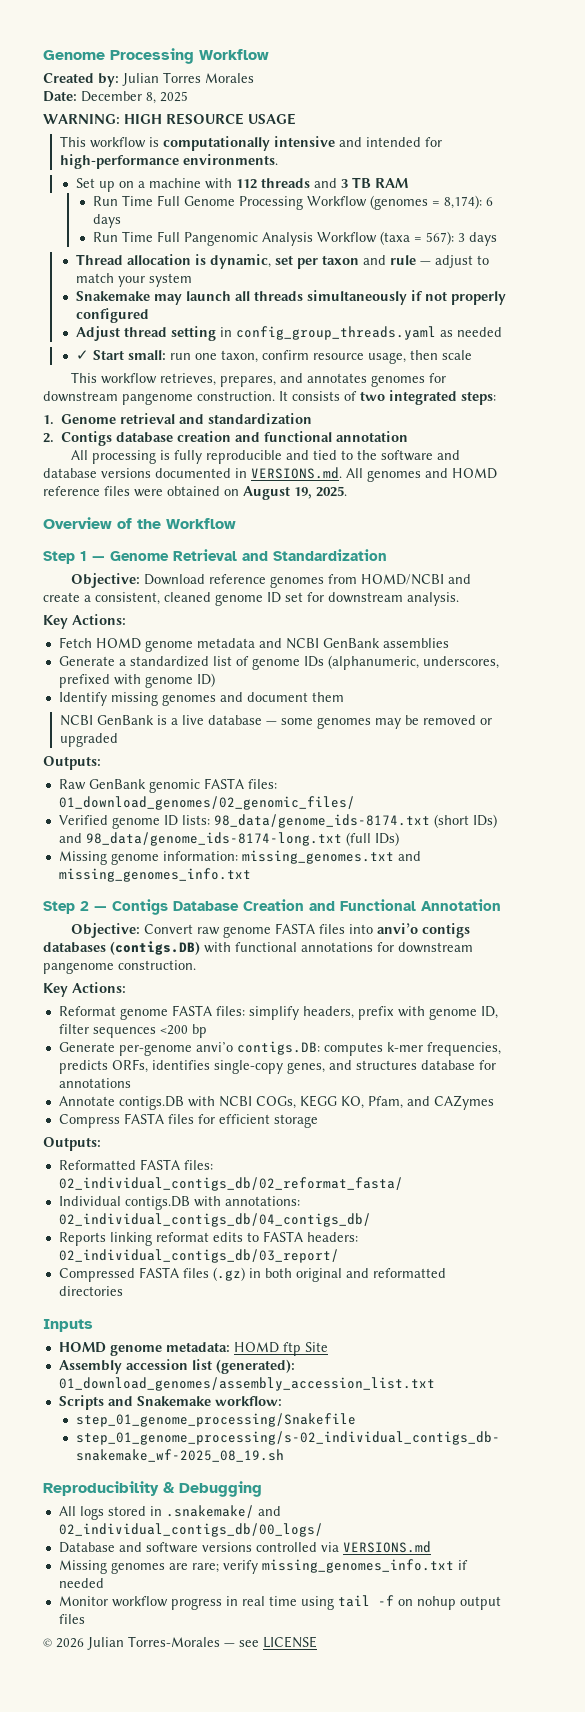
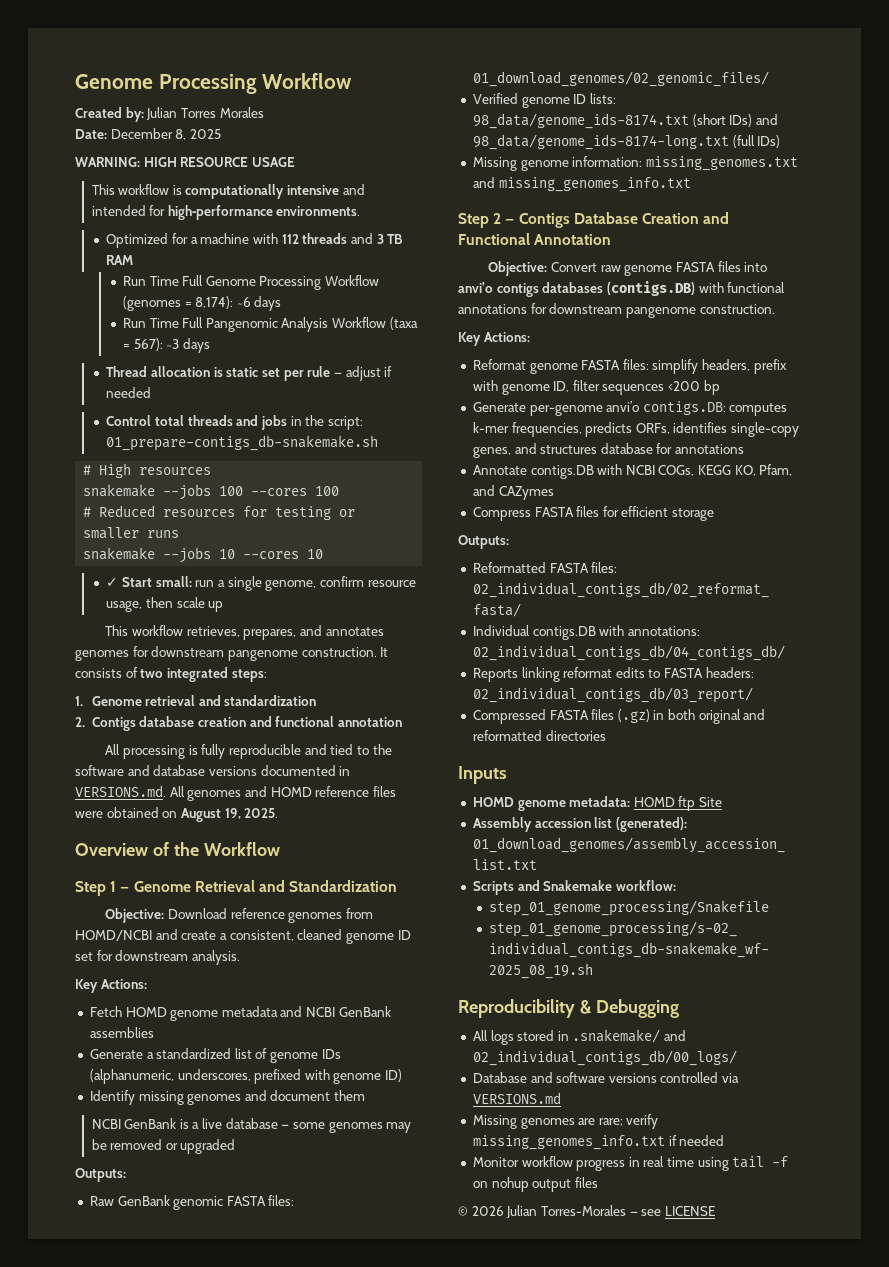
- Set up on a machine with 112 threads and 3 TB RAM
+ Optimized for a machine with 112 threads and 3 TB RAM
- Run Time Full Genome Processing Workflow (genomes = 8,174): 6 days
+ Run Time Full Genome Processing Workflow (genomes = 8,174): ~6 days
- Run Time Full Pangenomic Analysis Workflow (taxa = 567): 3 days
+ Run Time Full Pangenomic Analysis Workflow (taxa = 567): ~3 days
- Thread allocation is dynamic, set per taxon and rule — adjust to match your system
- Snakemake may launch all threads simultaneously if not properly configured
- Adjust thread setting in config_group_threads.yaml as needed
+ Thread allocation is static set per rule — adjust if needed
+ Control total threads and jobs in the script: 01_prepare-contigs_db-snakemake.sh
+ # High resources
+ snakemake --jobs 100 --cores 100
+ # Reduced resources for testing or smaller runs
+ snakemake --jobs 10 --cores 10
- ✓ Start small: run one taxon, confirm resource usage, then scale
+ ✓ Start small: run a single genome, confirm resource usage, then scale up

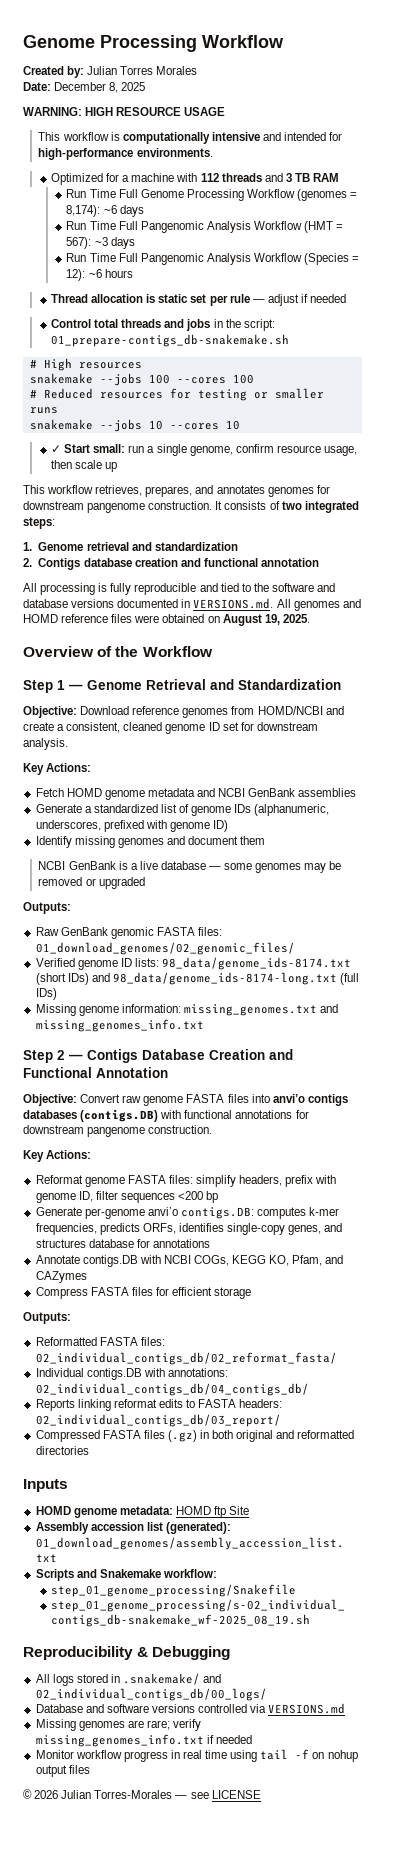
- Run Time Full Pangenomic Analysis Workflow (taxa = 567): ~3 days
+ Run Time Full Pangenomic Analysis Workflow (HMT = 567): ~3 days
+ Run Time Full Pangenomic Analysis Workflow (Species = 12): ~6 hours

